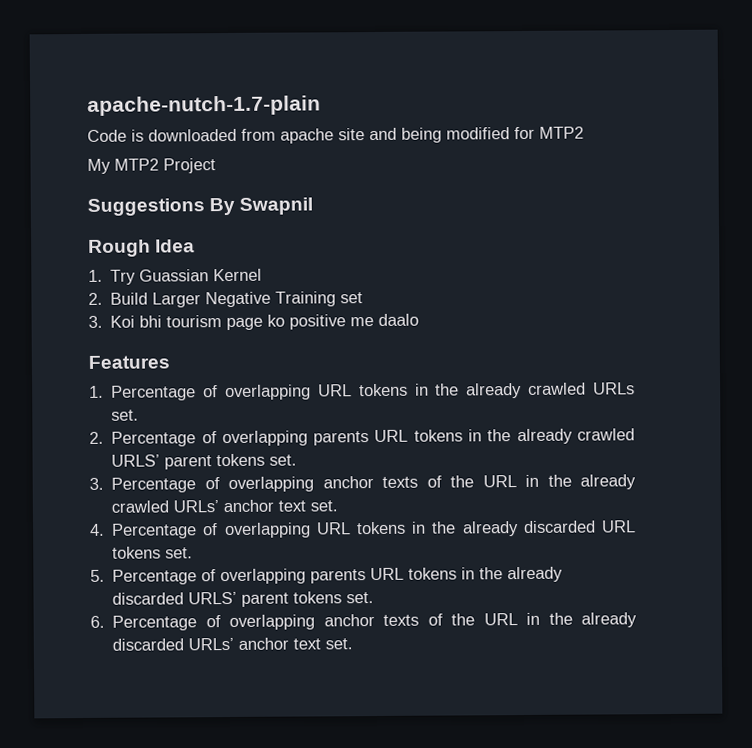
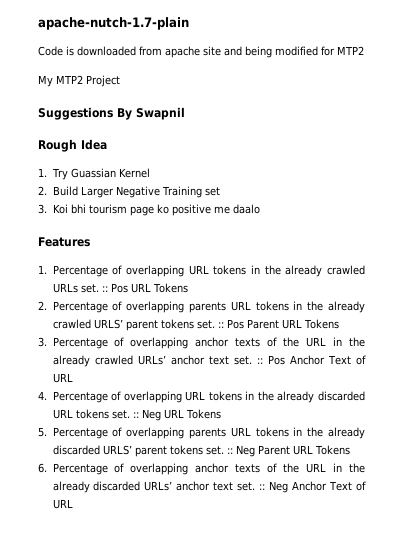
- 1. Percentage of overlapping URL tokens in the already crawled URLs set.
+ 1. Percentage of overlapping URL tokens in the already crawled URLs set. :: Pos URL Tokens
- 2. Percentage of overlapping parents URL tokens in the already crawled URLS’ parent tokens set.
+ 2. Percentage of overlapping parents URL tokens in the already crawled URLS’ parent tokens set. :: Pos Parent URL Tokens
- 3. Percentage of overlapping anchor texts of the URL in the already crawled URLs’ anchor text set.
+ 3. Percentage of overlapping anchor texts of the URL in the already crawled URLs’ anchor text set. :: Pos Anchor Text of URL
- 4. Percentage of overlapping URL tokens in the already discarded URL tokens set.
+ 4. Percentage of overlapping URL tokens in the already discarded URL tokens set. :: Neg URL Tokens
- 5. Percentage of overlapping parents URL tokens in the already discarded URLS’ parent tokens set.
+ 5. Percentage of overlapping parents URL tokens in the already discarded URLS’ parent tokens set. :: Neg Parent URL Tokens
- 6. Percentage of overlapping anchor texts of the URL in the already discarded URLs’ anchor text set.
+ 6. Percentage of overlapping anchor texts of the URL in the already discarded URLs’ anchor text set. :: Neg Anchor Text of URL

